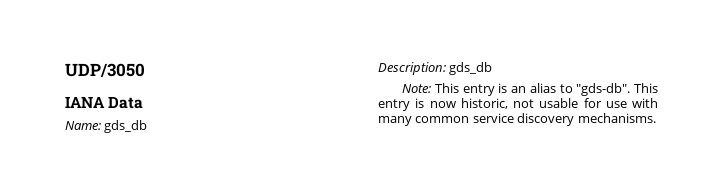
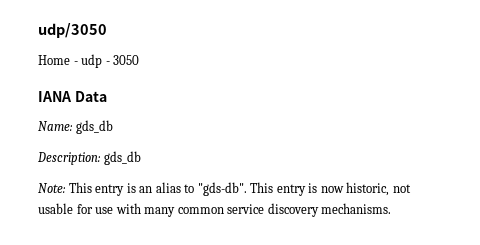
- UDP/3050
+ udp/3050
+ Home - udp - 3050

